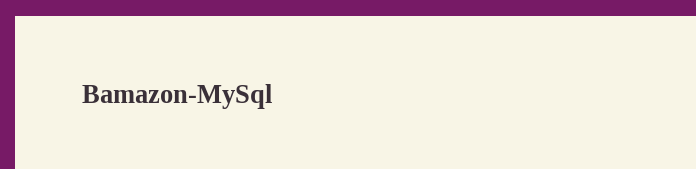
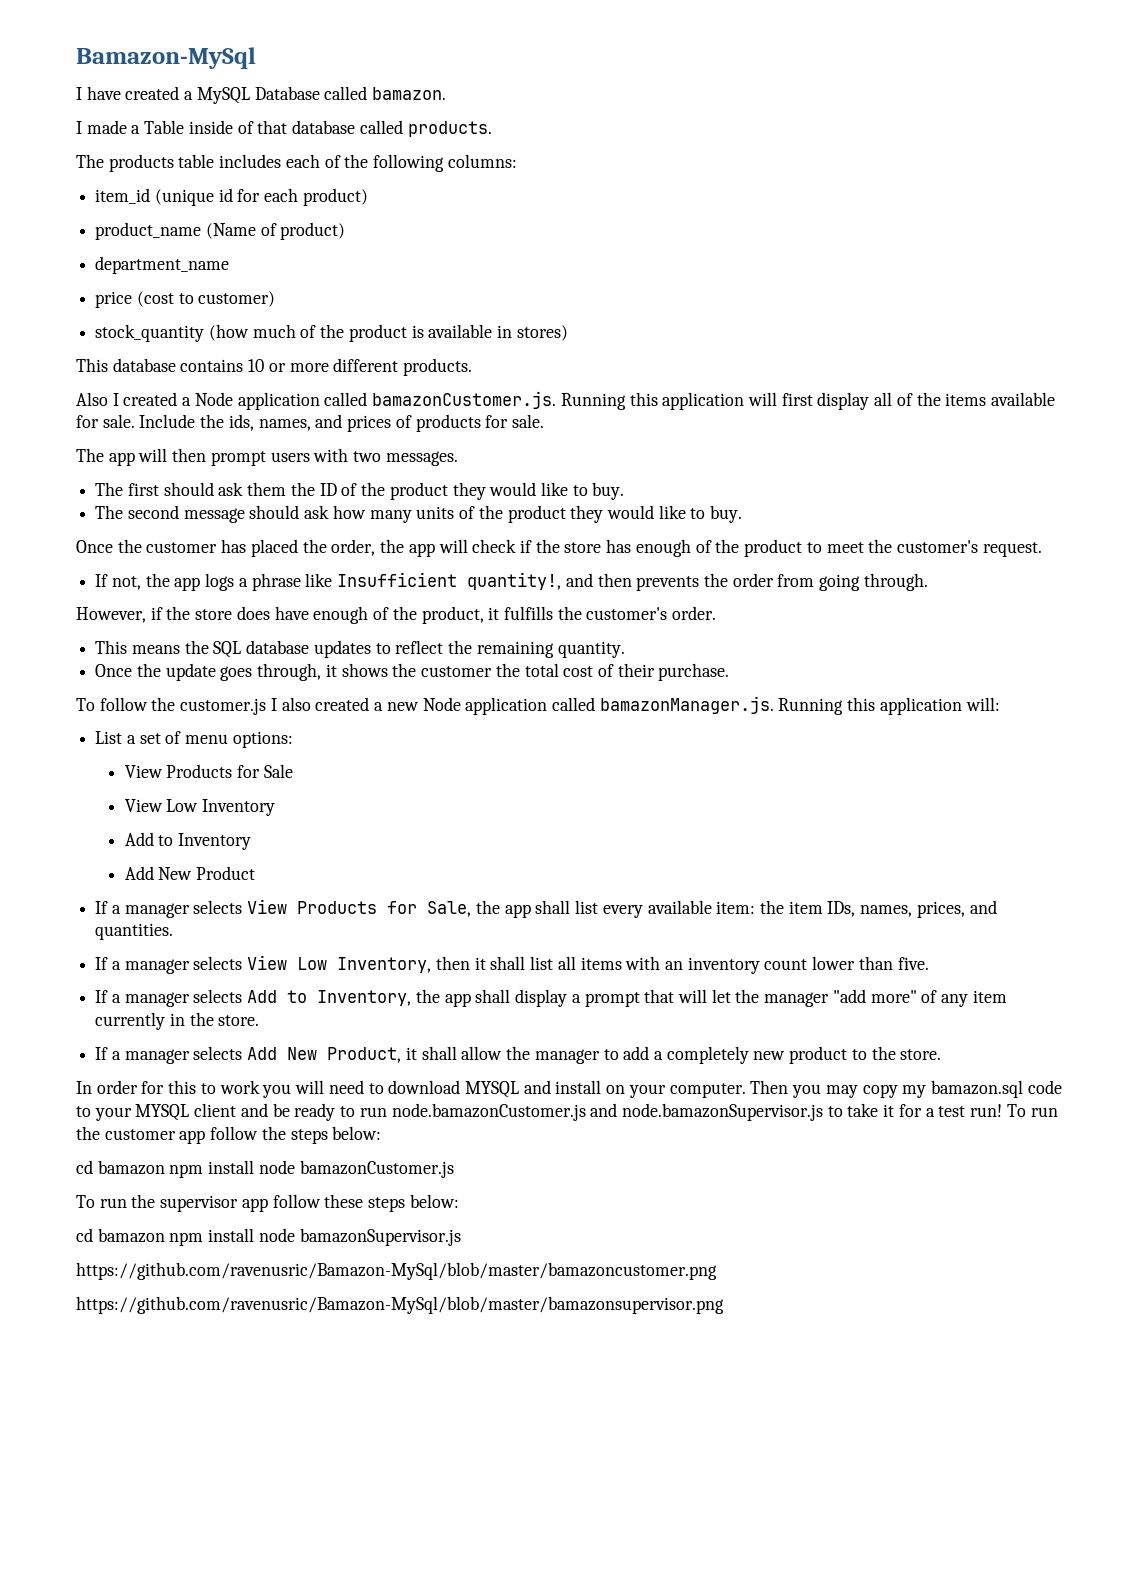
+ I have created a MySQL Database called bamazon.
+ I made a Table inside of that database called products.
+ The products table includes each of the following columns:
+ item_id (unique id for each product)
+ product_name (Name of product)
+ department_name
+ price (cost to customer)
+ stock_quantity (how much of the product is available in stores)
+ This database contains 10 or more different products.
+ Also I created a Node application called bamazonCustomer.js. Running this application will first display all of the items available for sale. Include the ids, names, and prices of products for sale.
+ The app will then prompt users with two messages.
+ The first should ask them the ID of the product they would like to buy.
+ The second message should ask how many units of the product they would like to buy.
+ Once the customer has placed the order, the app will check if the store has enough of the product to meet the customer's request.
+ If not, the app logs a phrase like Insufficient quantity!, and then prevents the order from going through.
+ However, if the store does have enough of the product, it fulfills the customer's order.
+ This means the SQL database updates to reflect the remaining quantity.
+ Once the update goes through, it shows the customer the total cost of their purchase.
+ To follow the customer.js I also created a new Node application called bamazonManager.js. Running this application will:
+ List a set of menu options:
+ View Products for Sale
+ View Low Inventory
+ Add to Inventory
+ Add New Product
+ If a manager selects View Products for Sale, the app shall list every available item: the item IDs, names, prices, and quantities.
+ If a manager selects View Low Inventory, then it shall list all items with an inventory count lower than five.
+ If a manager selects Add to Inventory, the app shall display a prompt that will let the manager "add more" of any item currently in the store.
+ If a manager selects Add New Product, it shall allow the manager to add a completely new product to the store.
+ In order for this to work you will need to download MYSQL and install on your computer. Then you may copy my bamazon.sql code to your MYSQL client and be ready to run node.bamazonCustomer.js and node.bamazonSupervisor.js to take it for a test run! To run the customer app follow the steps below:
+ cd bamazon npm install node bamazonCustomer.js
+ To run the supervisor app follow these steps below:
+ cd bamazon npm install node bamazonSupervisor.js
+ https://github.com/ravenusric/Bamazon-MySql/blob/master/bamazoncustomer.png
+ https://github.com/ravenusric/Bamazon-MySql/blob/master/bamazonsupervisor.png

